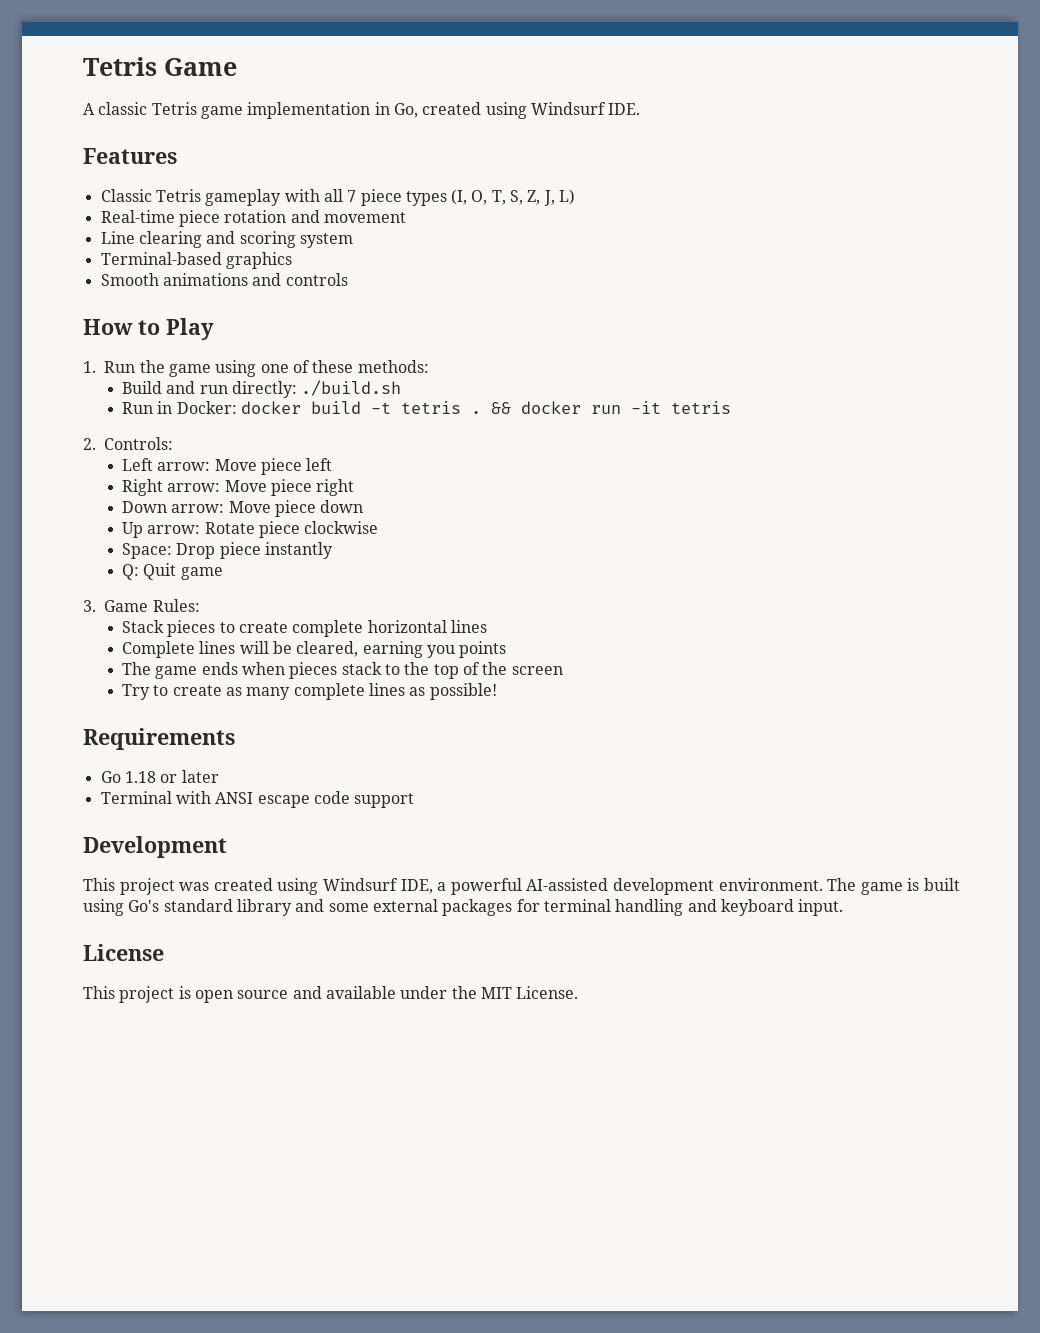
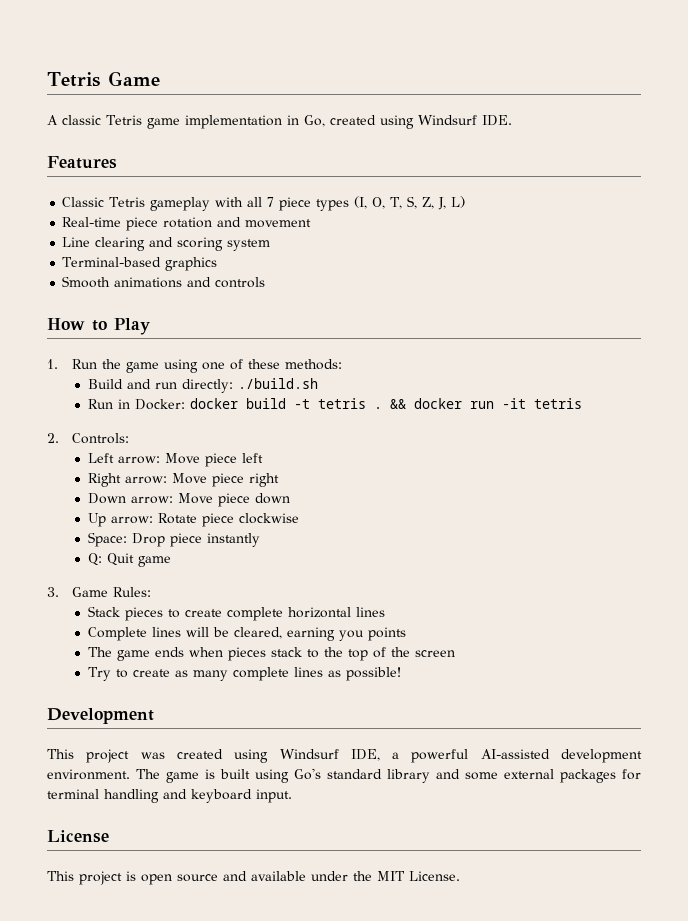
- Requirements
- Go 1.18 or later
- Terminal with ANSI escape code support

